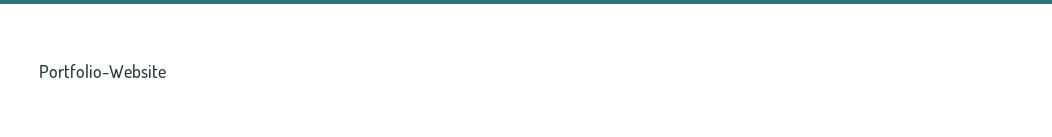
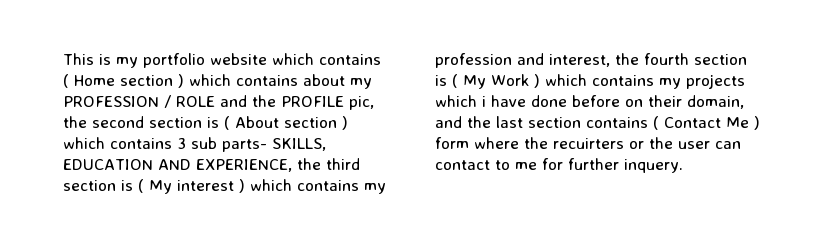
- Portfolio-Website
+ This is my portfolio website which contains ( Home section ) which contains about my PROFESSION / ROLE and the PROFILE pic, the second section is ( About section ) which contains 3 sub parts- SKILLS, EDUCATION AND EXPERIENCE, the third section is ( My interest ) which contains my profession and interest, the fourth section is ( My Work ) which contains my projects which i have done before on their domain, and the last section contains ( Contact Me ) form where the recuirters or the user can contact to me for further inquery.

